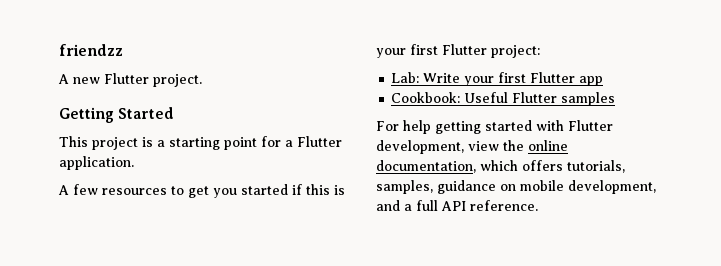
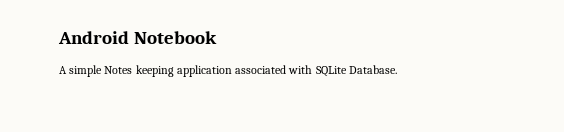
- friendzz
- A new Flutter project.
- Getting Started
- This project is a starting point for a Flutter application.
- A few resources to get you started if this is your first Flutter project:
- Lab: Write your first Flutter app
- Cookbook: Useful Flutter samples
- For help getting started with Flutter development, view the online documentation, which offers tutorials, samples, guidance on mobile development, and a full API reference.
+ Android Notebook
+ A simple Notes keeping application associated with SQLite Database.

